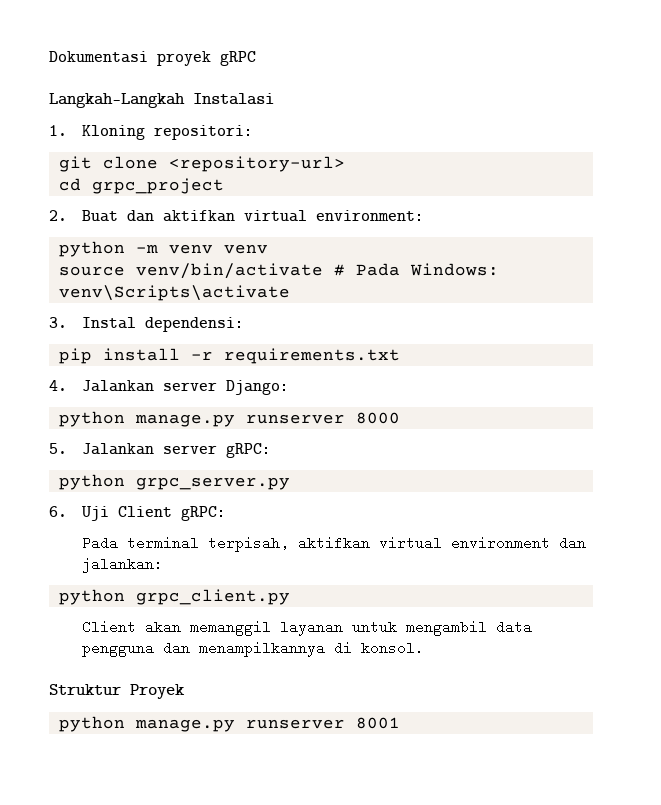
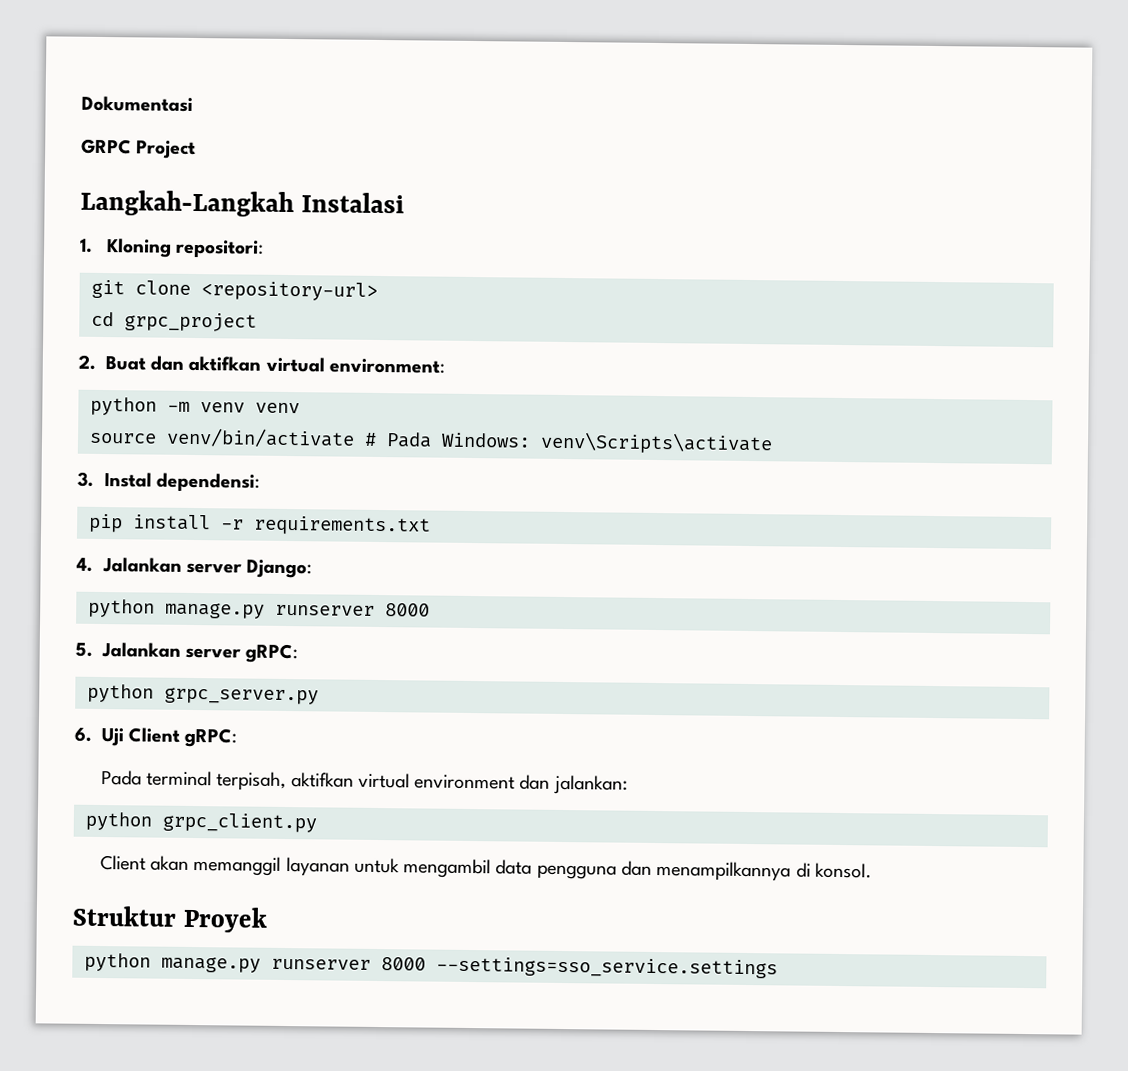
- Dokumentasi proyek gRPC
+ Dokumentasi
+ GRPC Project
- python manage.py runserver 8001
+ python manage.py runserver 8000 --settings=sso_service.settings

